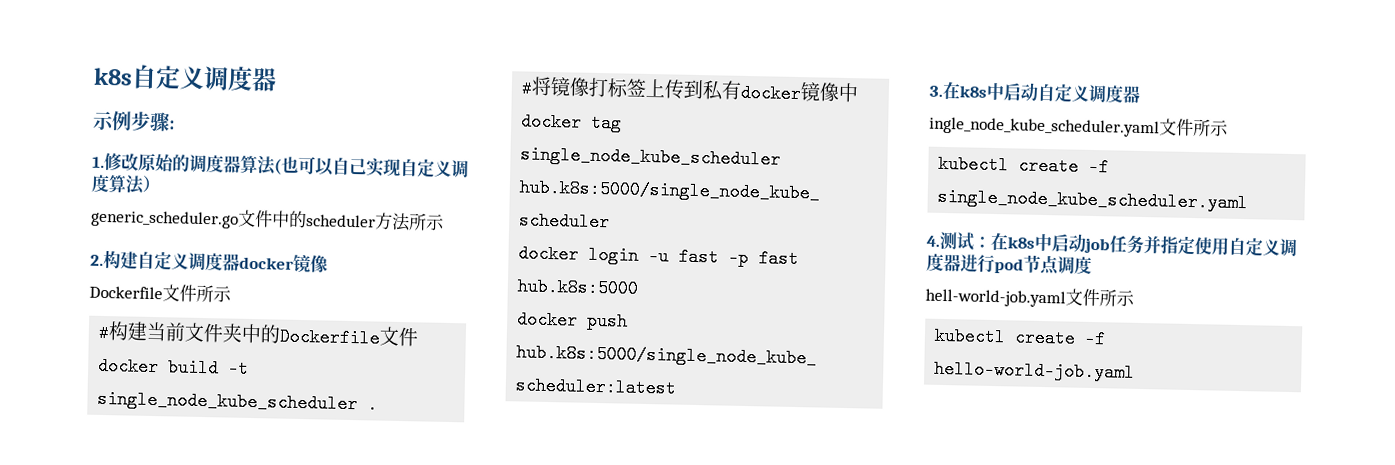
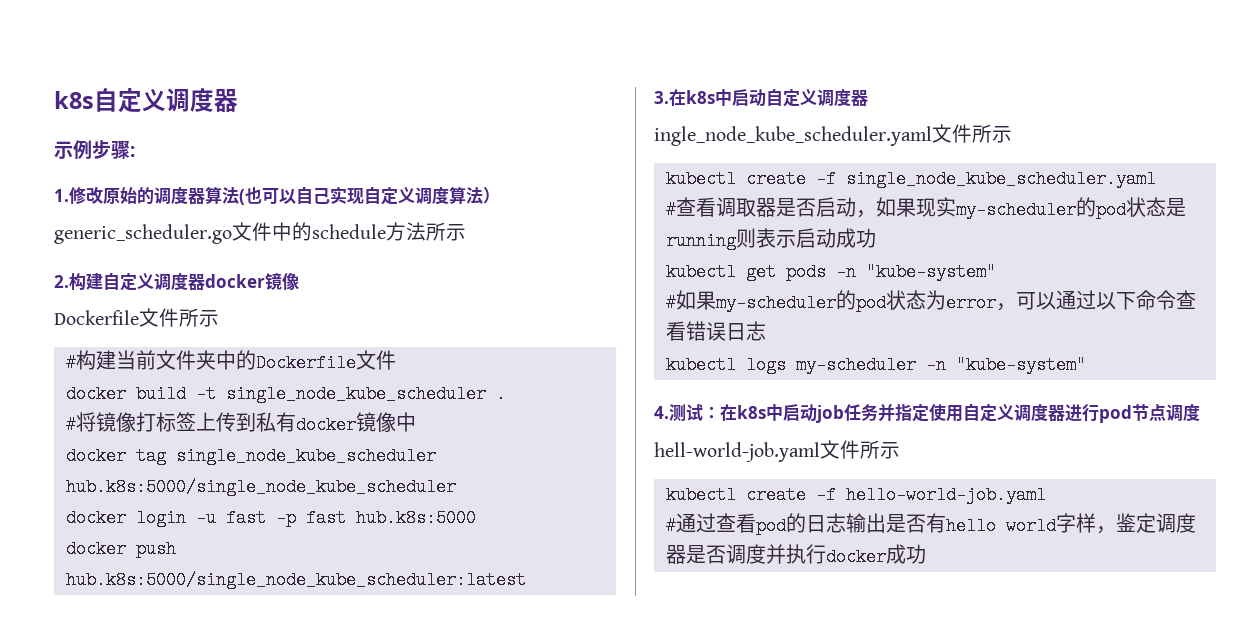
- generic_scheduler.go文件中的scheduler方法所示
+ generic_scheduler.go文件中的schedule方法所示
+ #查看调取器是否启动，如果现实my-scheduler的pod状态是running则表示启动成功
+ kubectl get pods -n "kube-system"
+ #如果my-scheduler的pod状态为error，可以通过以下命令查看错误日志
+ kubectl logs my-scheduler -n "kube-system"
+ #通过查看pod的日志输出是否有hello world字样，鉴定调度器是否调度并执行docker成功

